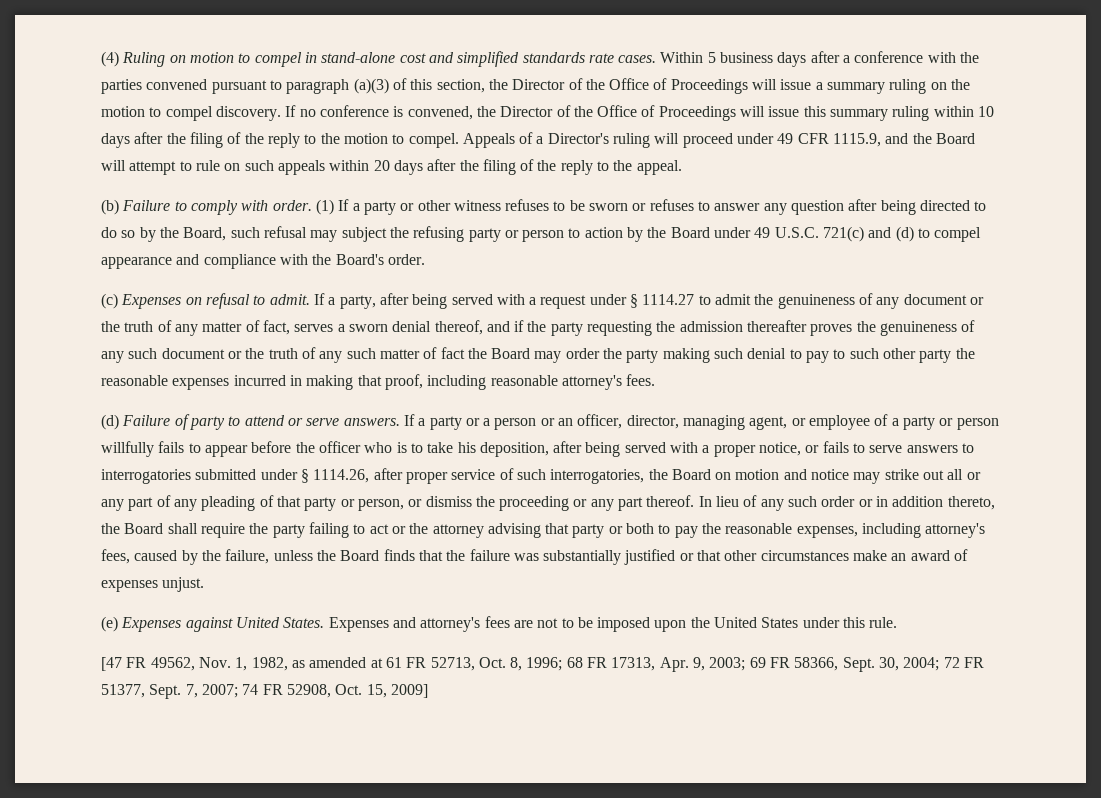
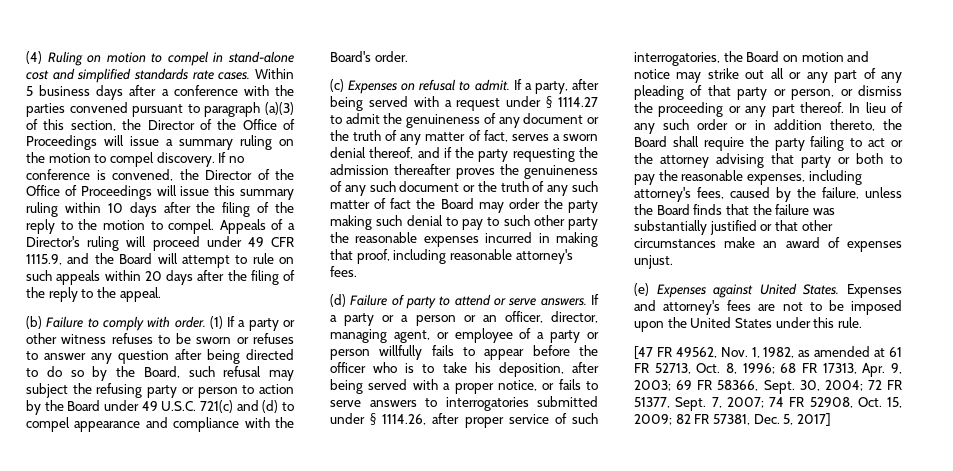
- 7, 2007; 74 FR 52908, Oct. 15, 2009]
+ 7, 2007; 74 FR 52908, Oct. 15, 2009; 82 FR 57381, Dec. 5, 2017]

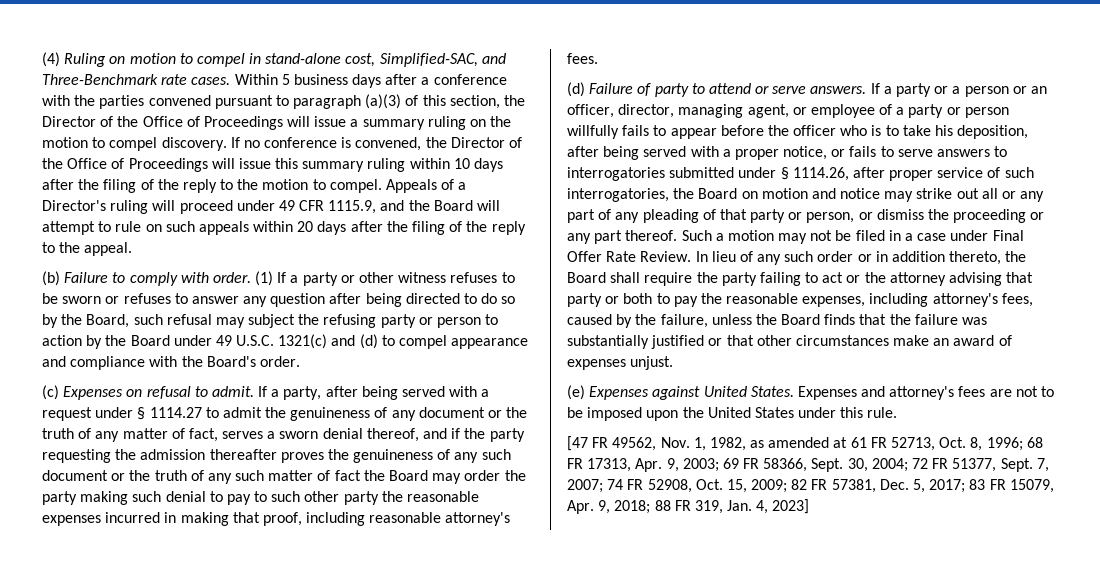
- (4) Ruling on motion to compel in stand-alone cost and simplified standards rate cases.
+ (4) Ruling on motion to compel in stand-alone cost, Simplified-SAC, and Three-Benchmark rate cases.
- (1) If a party or other witness refuses to be sworn or refuses to answer any question after being directed to do so by the Board, such refusal may subject the refusing party or person to action by the Board under 49 U.S.C. 721(c) and (d) to compel appearance and compliance with the Board's order.
+ (1) If a party or other witness refuses to be sworn or refuses to answer any question after being directed to do so by the Board, such refusal may subject the refusing party or person to action by the Board under 49 U.S.C. 1321(c) and (d) to compel appearance and compliance with the Board's order.
+ Such a motion may not be filed in a case under Final Offer Rate Review.
- 7, 2007; 74 FR 52908, Oct. 15, 2009; 82 FR 57381, Dec. 5, 2017]
+ 7, 2007; 74 FR 52908, Oct. 15, 2009; 82 FR 57381, Dec. 5, 2017; 83 FR 15079, Apr. 9, 2018; 88 FR 319, Jan. 4, 2023]

